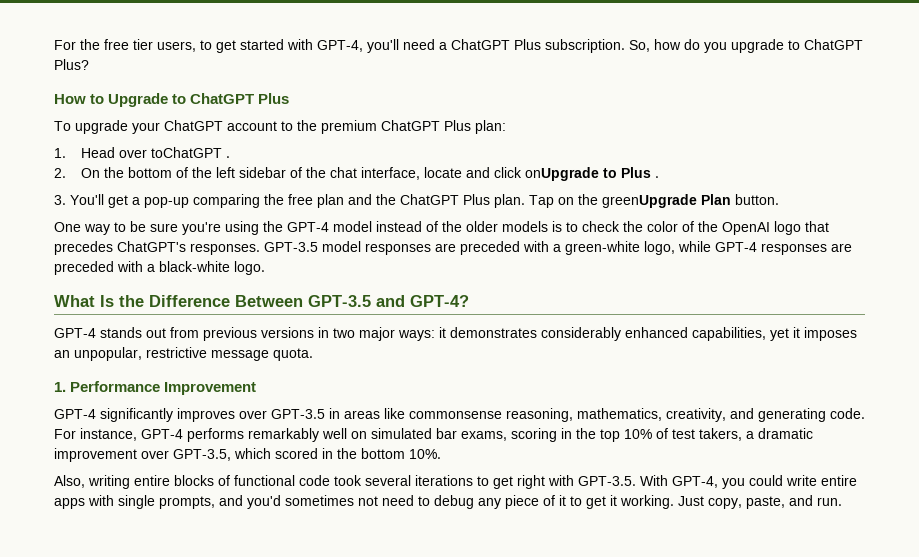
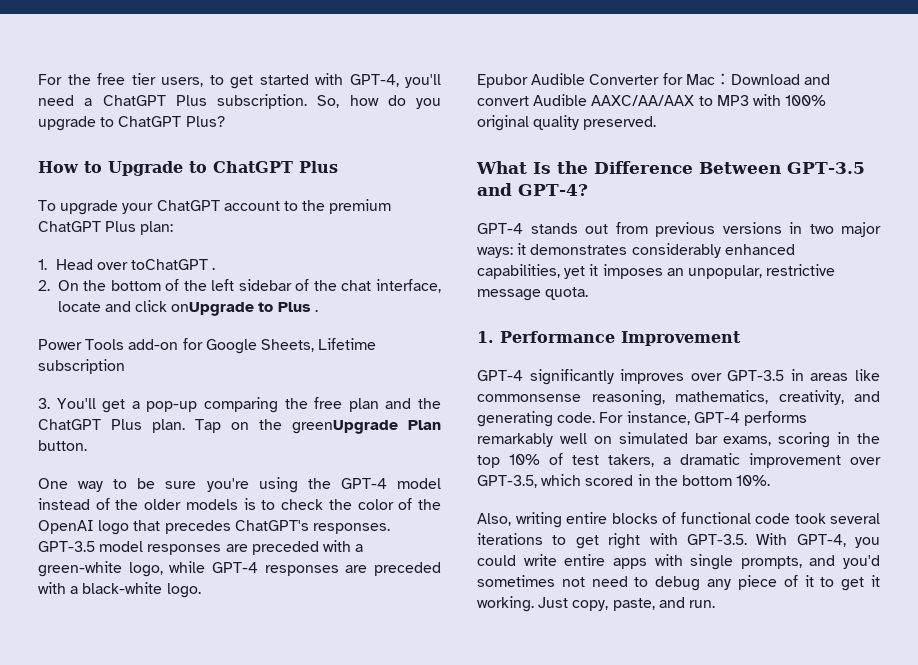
+ Power Tools add-on for Google Sheets, Lifetime subscription
+ Epubor Audible Converter for Mac：Download and convert Audible AAXC/AA/AAX to MP3 with 100% original quality preserved.

